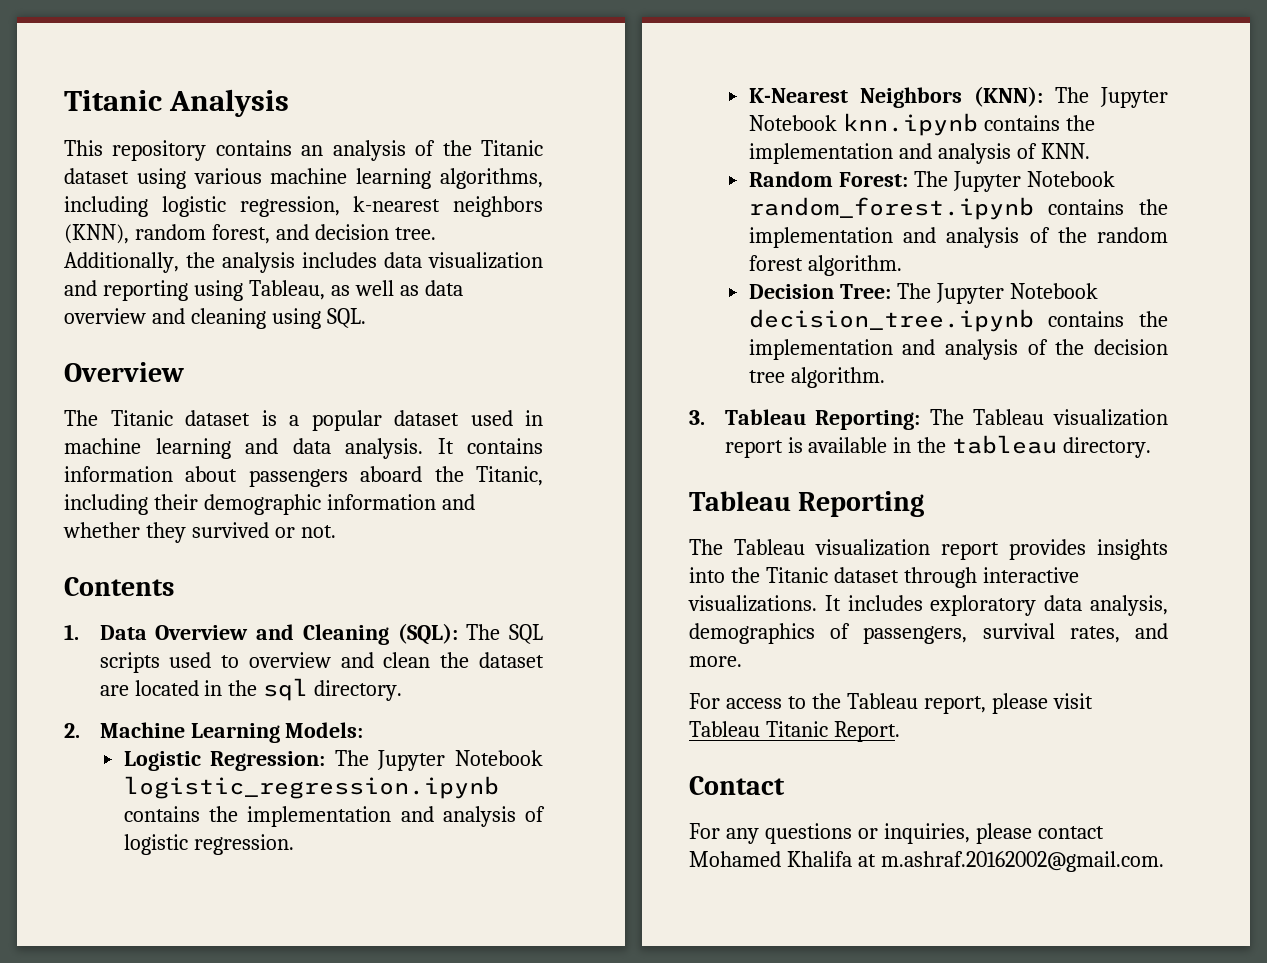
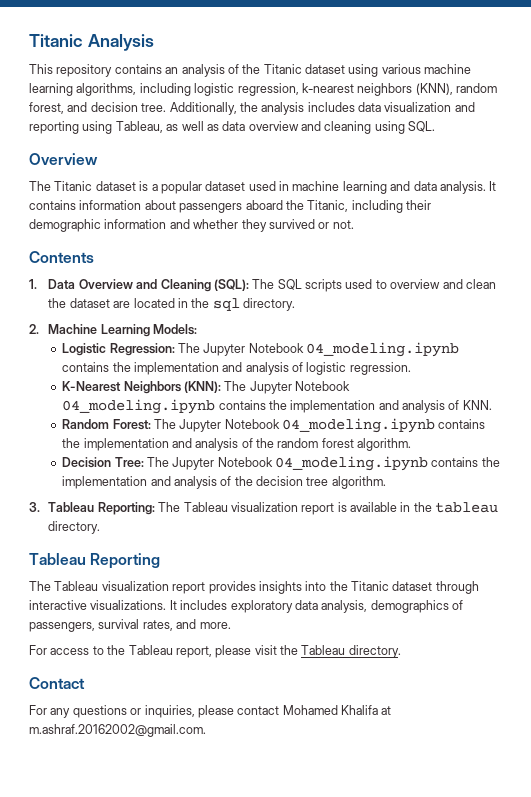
- Logistic Regression: The Jupyter Notebook logistic_regression.ipynb contains the implementation and analysis of logistic regression.
+ Logistic Regression: The Jupyter Notebook 04_modeling.ipynb contains the implementation and analysis of logistic regression.
- K-Nearest Neighbors (KNN): The Jupyter Notebook knn.ipynb contains the implementation and analysis of KNN.
+ K-Nearest Neighbors (KNN): The Jupyter Notebook 04_modeling.ipynb contains the implementation and analysis of KNN.
- Random Forest: The Jupyter Notebook random_forest.ipynb contains the implementation and analysis of the random forest algorithm.
+ Random Forest: The Jupyter Notebook 04_modeling.ipynb contains the implementation and analysis of the random forest algorithm.
- Decision Tree: The Jupyter Notebook decision_tree.ipynb contains the implementation and analysis of the decision tree algorithm.
+ Decision Tree: The Jupyter Notebook 04_modeling.ipynb contains the implementation and analysis of the decision tree algorithm.
- For access to the Tableau report, please visit Tableau Titanic Report.
+ For access to the Tableau report, please visit the Tableau directory.

